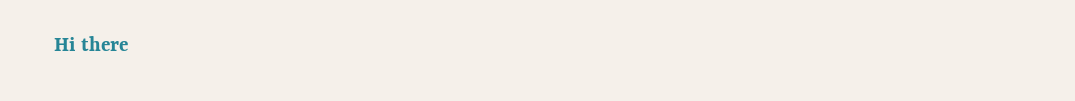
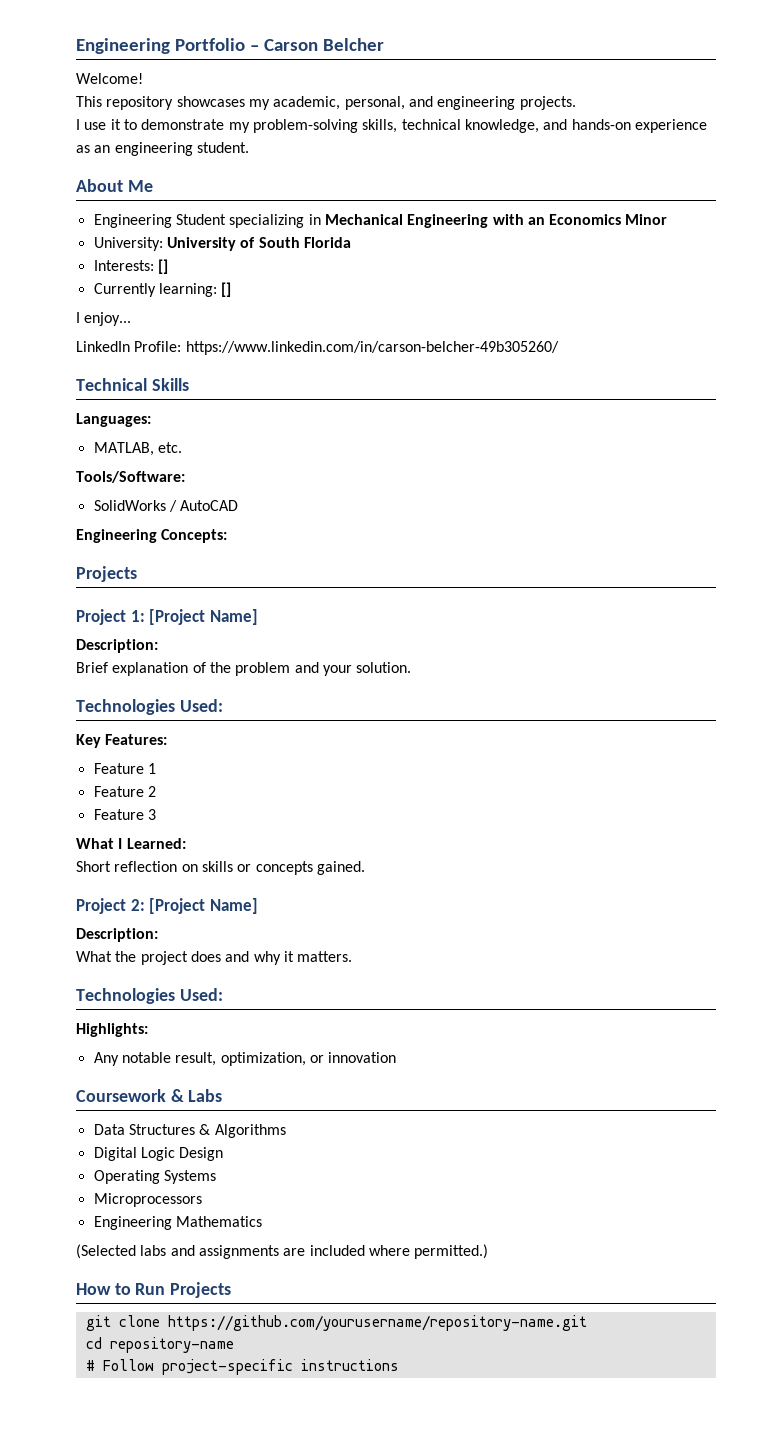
- Hi there
+ Engineering Portfolio – Carson Belcher
+ Welcome!
+ This repository showcases my academic, personal, and engineering projects.
+ I use it to demonstrate my problem-solving skills, technical knowledge, and hands-on experience as an engineering student.
+ About Me
+ Engineering Student specializing in Mechanical Engineering with an Economics Minor
+ University: University of South Florida
+ Interests: []
+ Currently learning: []
+ I enjoy...
+ LinkedIn Profile: https://www.linkedin.com/in/carson-belcher-49b305260/
+ Technical Skills
+ Languages:
+ MATLAB, etc.
+ Tools/Software:
+ SolidWorks / AutoCAD
+ Engineering Concepts:
+ Projects
+ Project 1: [Project Name]
+ Description:
+ Brief explanation of the problem and your solution.
+ Technologies Used:
+ Key Features:
+ Feature 1
+ Feature 2
+ Feature 3
+ What I Learned:
+ Short reflection on skills or concepts gained.
+ Project 2: [Project Name]
+ Description:
+ What the project does and why it matters.
+ Technologies Used:
+ Highlights:
+ Any notable result, optimization, or innovation
+ Coursework & Labs
+ Data Structures & Algorithms
+ Digital Logic Design
+ Operating Systems
+ Microprocessors
+ Engineering Mathematics
+ (Selected labs and assignments are included where permitted.)
+ How to Run Projects
+ git clone https://github.com/yourusername/repository-name.git
+ cd repository-name
+ # Follow project-specific instructions

